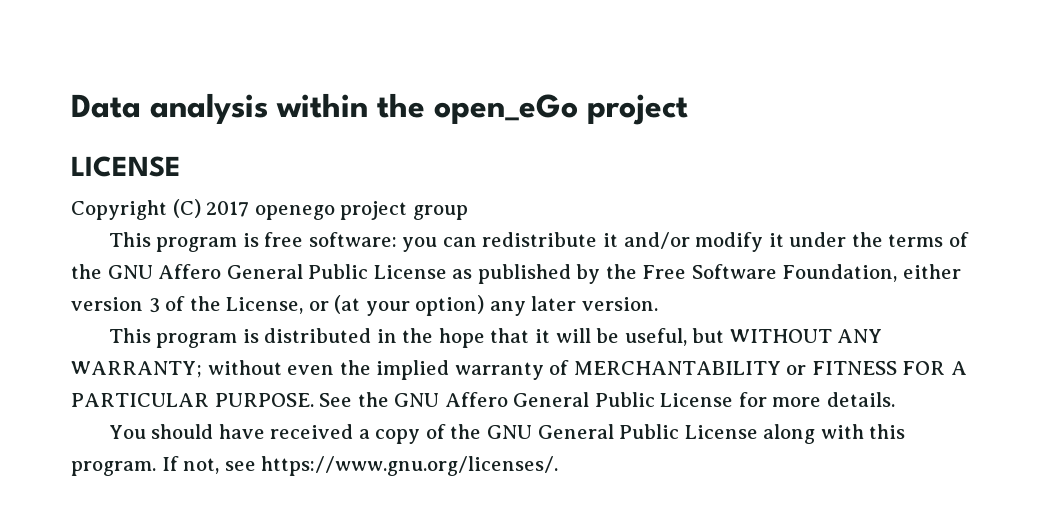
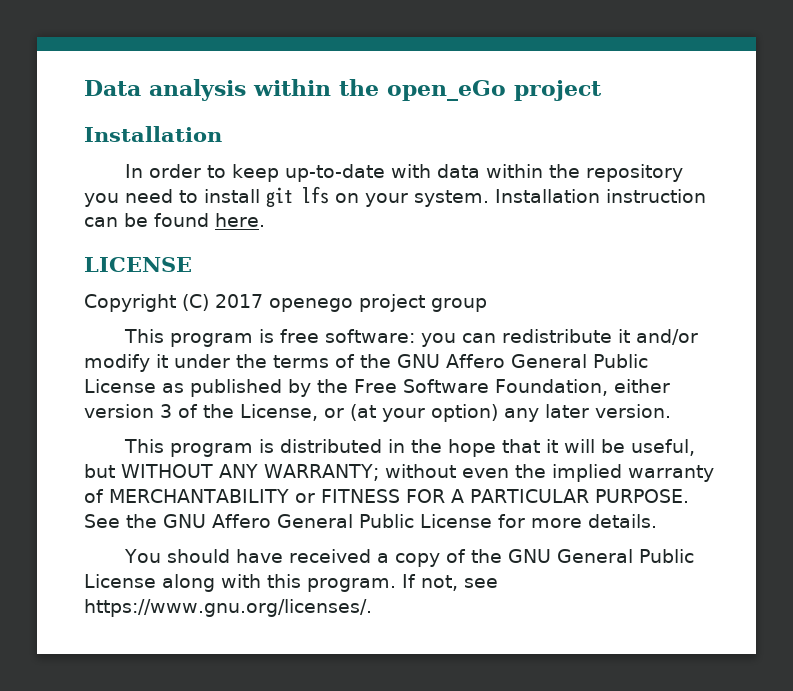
  Data analysis within the open_eGo project
+ Installation
+ In order to keep up-to-date with data within the repository you need to install git lfs on your system. Installation instruction can be found here.

